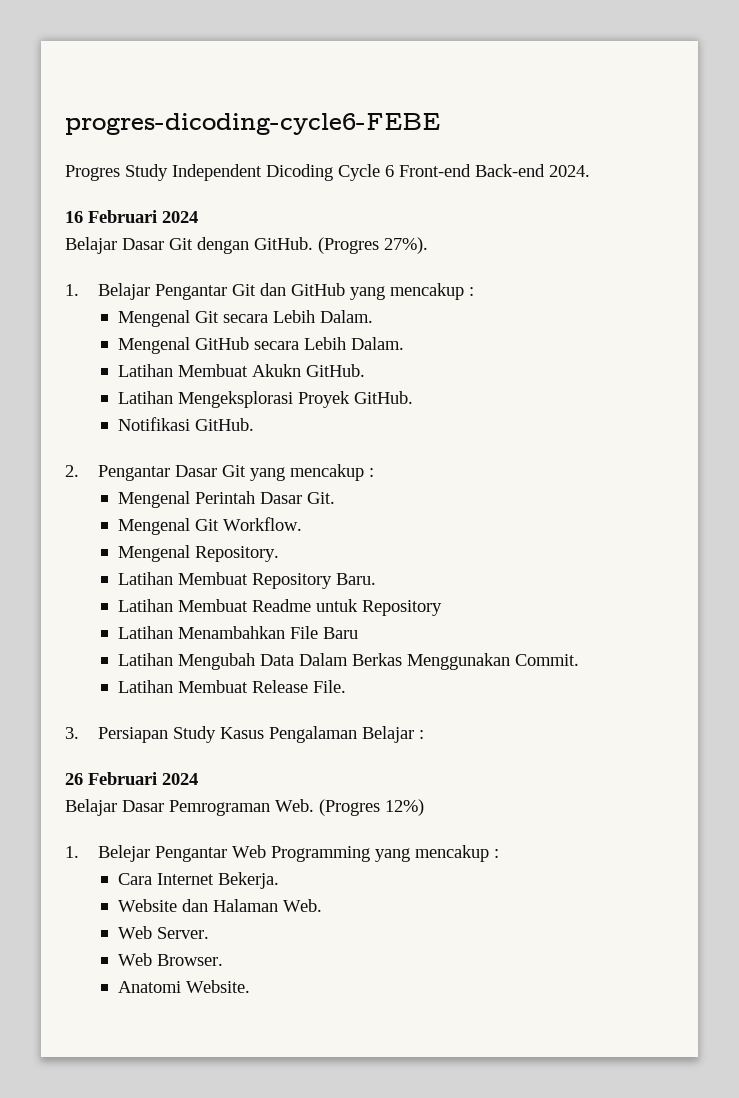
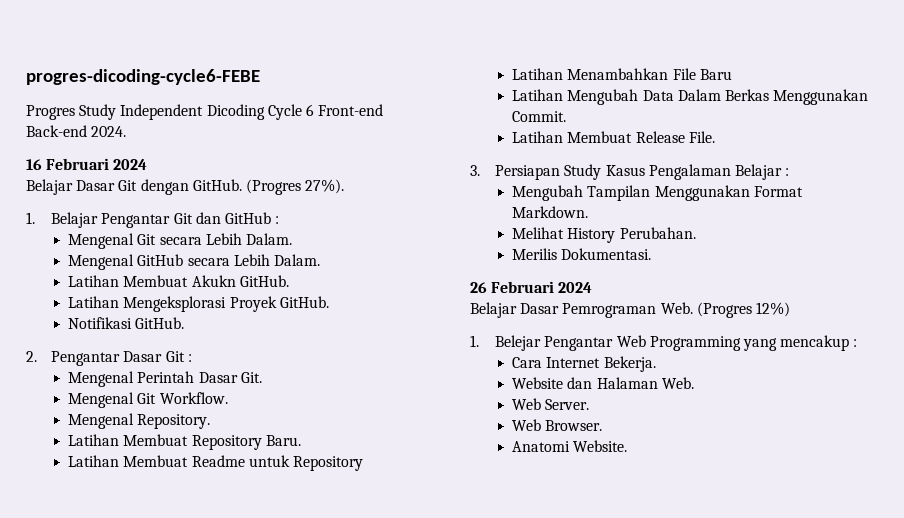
- 1. Belajar Pengantar Git dan GitHub yang mencakup :
+ 1. Belajar Pengantar Git dan GitHub :
- 2. Pengantar Dasar Git yang mencakup :
+ 2. Pengantar Dasar Git :
+ Mengubah Tampilan Menggunakan Format Markdown.
+ Melihat History Perubahan.
+ Merilis Dokumentasi.

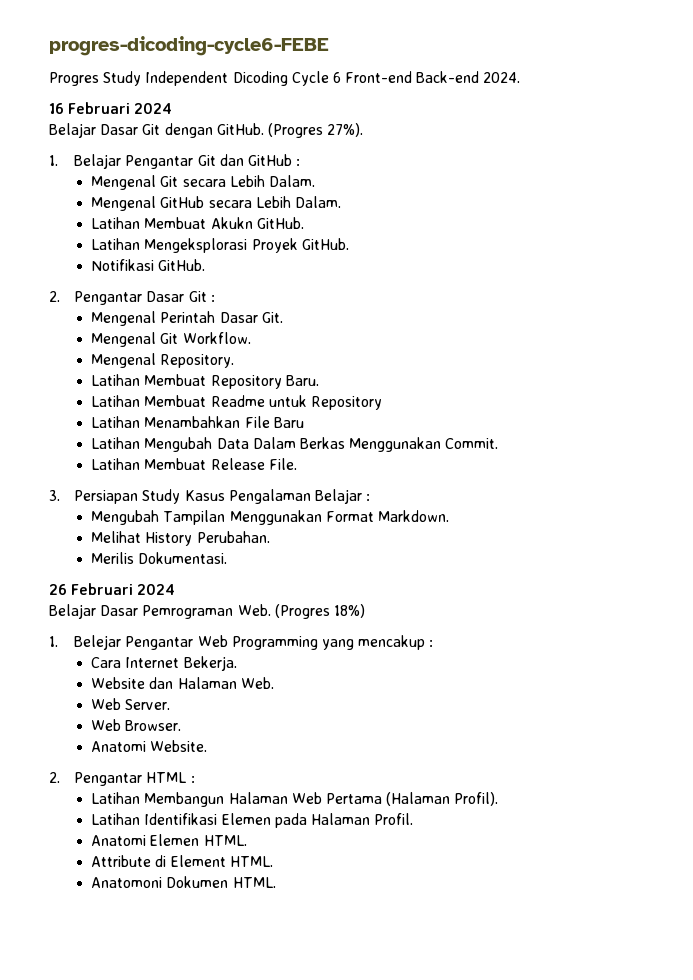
- Belajar Dasar Pemrograman Web. (Progres 12%)
+ Belajar Dasar Pemrograman Web. (Progres 18%)
+ 2. Pengantar HTML :
+ Latihan Membangun Halaman Web Pertama (Halaman Profil).
+ Latihan Identifikasi Elemen pada Halaman Profil.
+ Anatomi Elemen HTML.
+ Attribute di Element HTML.
+ Anatomoni Dokumen HTML.

